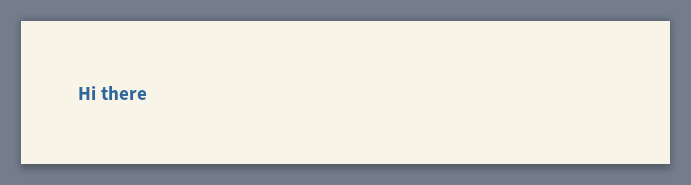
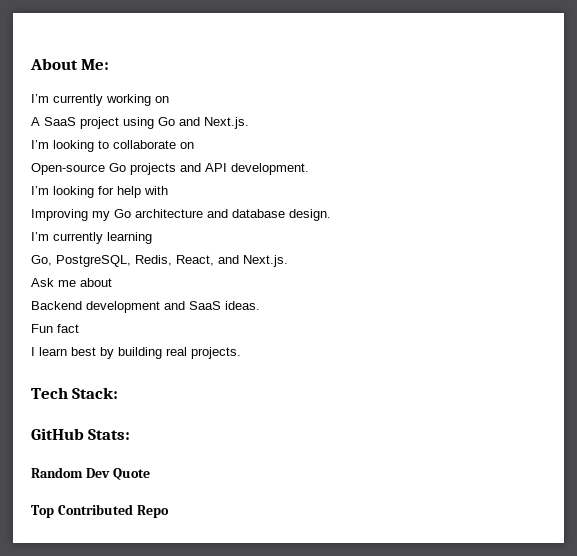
- Hi there
+ About Me:
+ I’m currently working on
+ A SaaS project using Go and Next.js.
+ I’m looking to collaborate on
+ Open-source Go projects and API development.
+ I’m looking for help with
+ Improving my Go architecture and database design.
+ I’m currently learning
+ Go, PostgreSQL, Redis, React, and Next.js.
+ Ask me about
+ Backend development and SaaS ideas.
+ Fun fact
+ I learn best by building real projects.
+ Tech Stack:
+ GitHub Stats:
+ Random Dev Quote
+ Top Contributed Repo

